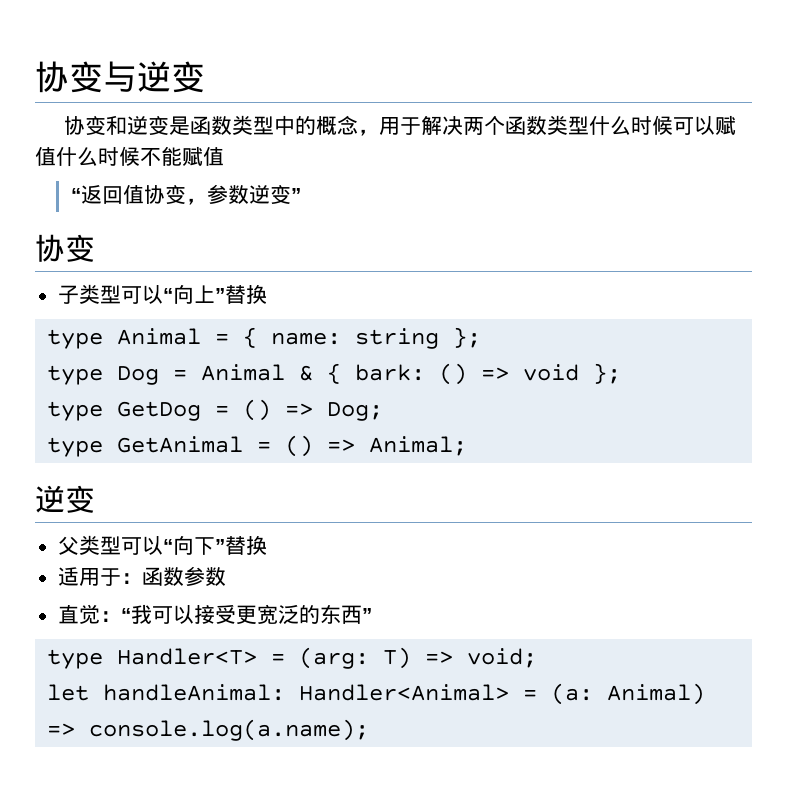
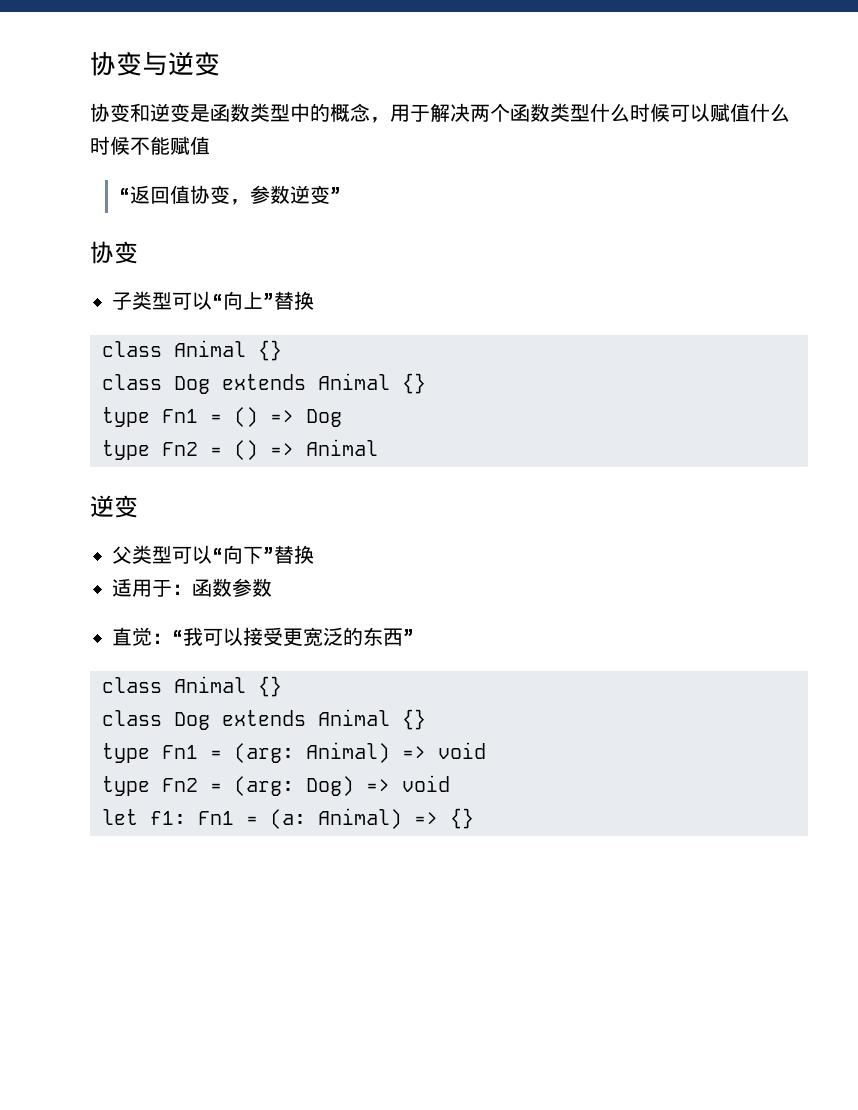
  子类型可以“向上”替换
- type Animal = { name: string };
- type Dog = Animal & { bark: () => void };
- type GetDog = () => Dog;
- type GetAnimal = () => Animal;
+ class Animal {}
+ class Dog extends Animal {}
+ type Fn1 = () => Dog
+ type Fn2 = () => Animal
  直觉：“我可以接受更宽泛的东西”
- type Handler<T> = (arg: T) => void;
+ class Animal {}
+ class Dog extends Animal {}
+ type Fn1 = (arg: Animal) => void
+ type Fn2 = (arg: Dog) => void
- let handleAnimal: Handler<Animal> = (a: Animal) => console.log(a.name);
+ let f1: Fn1 = (a: Animal) => {}

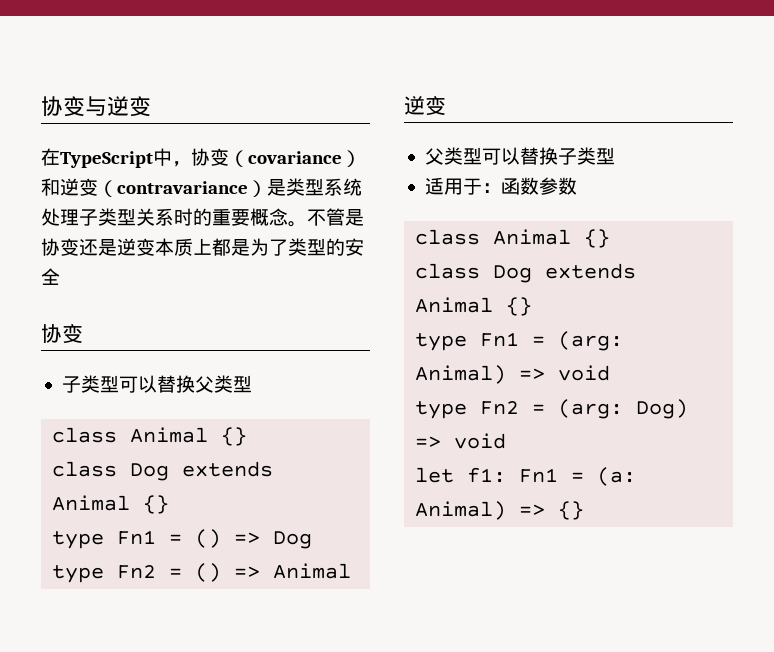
- 协变和逆变是函数类型中的概念，用于解决两个函数类型什么时候可以赋值什么时候不能赋值
- “返回值协变，参数逆变”
+ 在TypeScript中，协变（covariance）和逆变（contravariance）是类型系统处理子类型关系时的重要概念。不管是协变还是逆变本质上都是为了类型的安全
- 子类型可以“向上”替换
+ 子类型可以替换父类型
- 父类型可以“向下”替换
+ 父类型可以替换子类型
- 直觉：“我可以接受更宽泛的东西”

